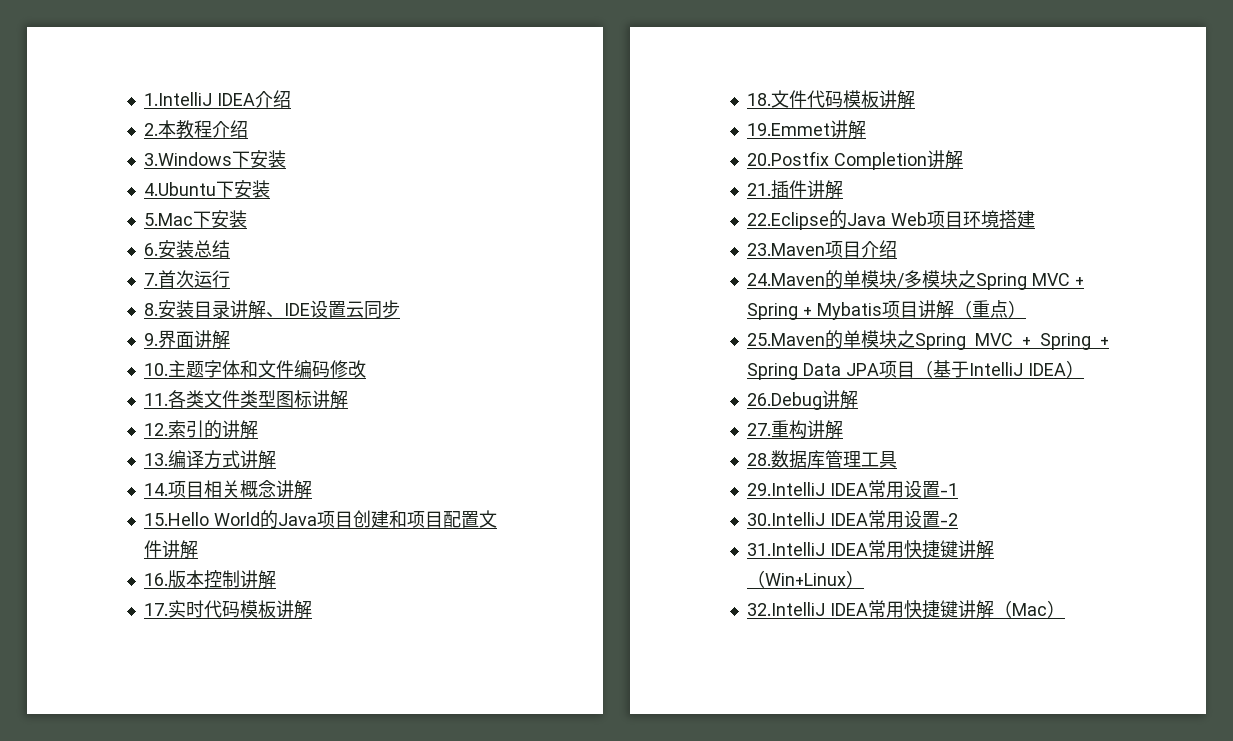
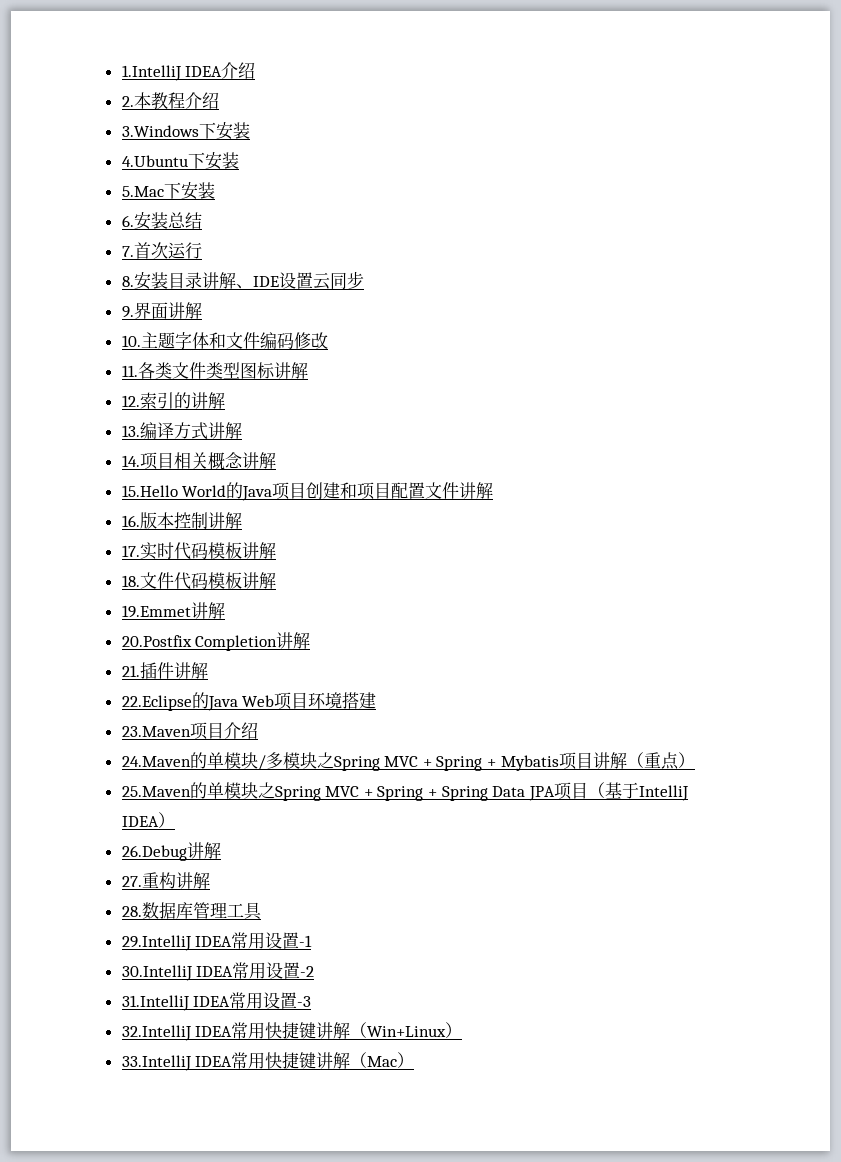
- 31.IntelliJ IDEA常用快捷键讲解（Win+Linux）
+ 31.IntelliJ IDEA常用设置-3
- 32.IntelliJ IDEA常用快捷键讲解（Mac）
+ 32.IntelliJ IDEA常用快捷键讲解（Win+Linux）
+ 33.IntelliJ IDEA常用快捷键讲解（Mac）

